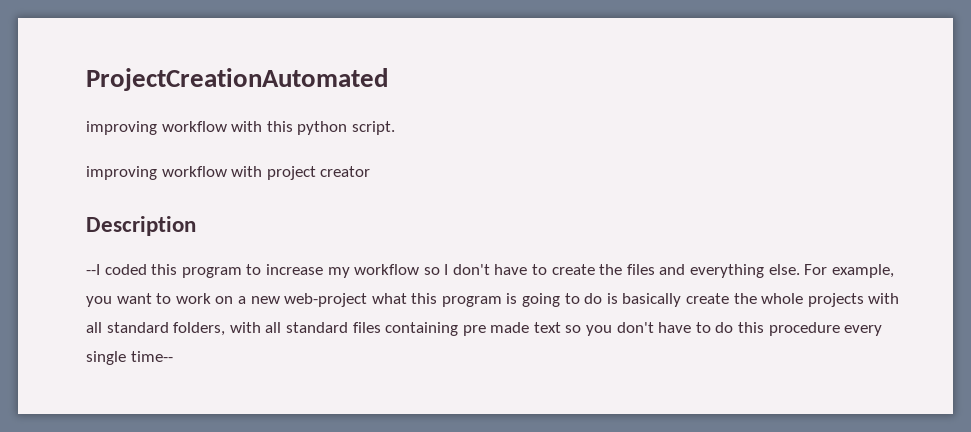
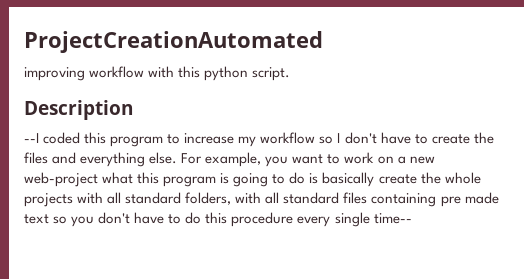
- improving workflow with project creator

